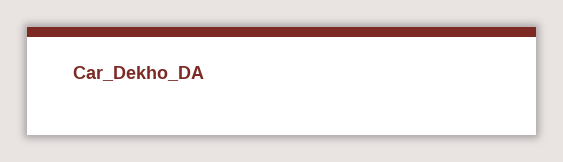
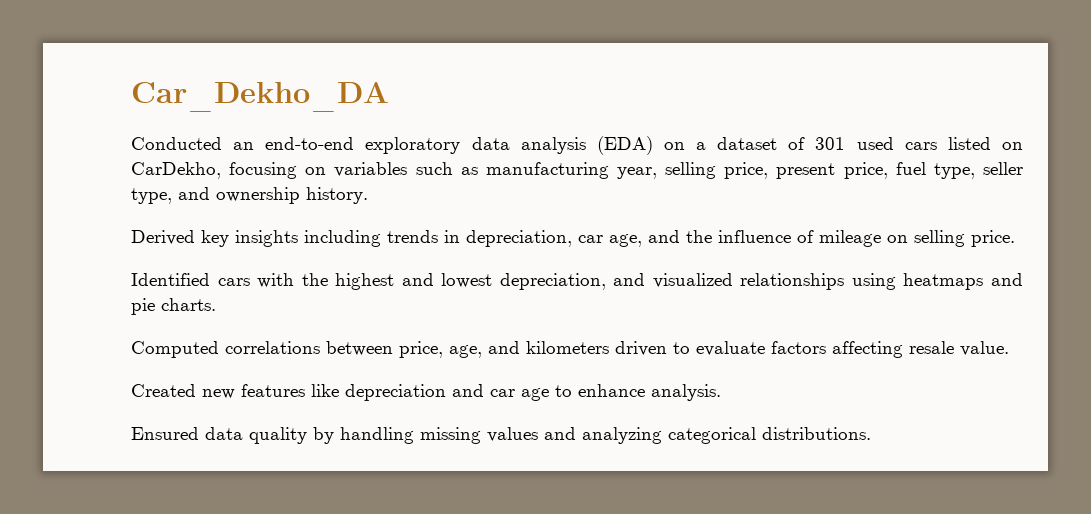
+ Conducted an end-to-end exploratory data analysis (EDA) on a dataset of 301 used cars listed on CarDekho, focusing on variables such as manufacturing year, selling price, present price, fuel type, seller type, and ownership history.
+ Derived key insights including trends in depreciation, car age, and the influence of mileage on selling price.
+ Identified cars with the highest and lowest depreciation, and visualized relationships using heatmaps and pie charts.
+ Computed correlations between price, age, and kilometers driven to evaluate factors affecting resale value.
+ Created new features like depreciation and car age to enhance analysis.
+ Ensured data quality by handling missing values and analyzing categorical distributions.

